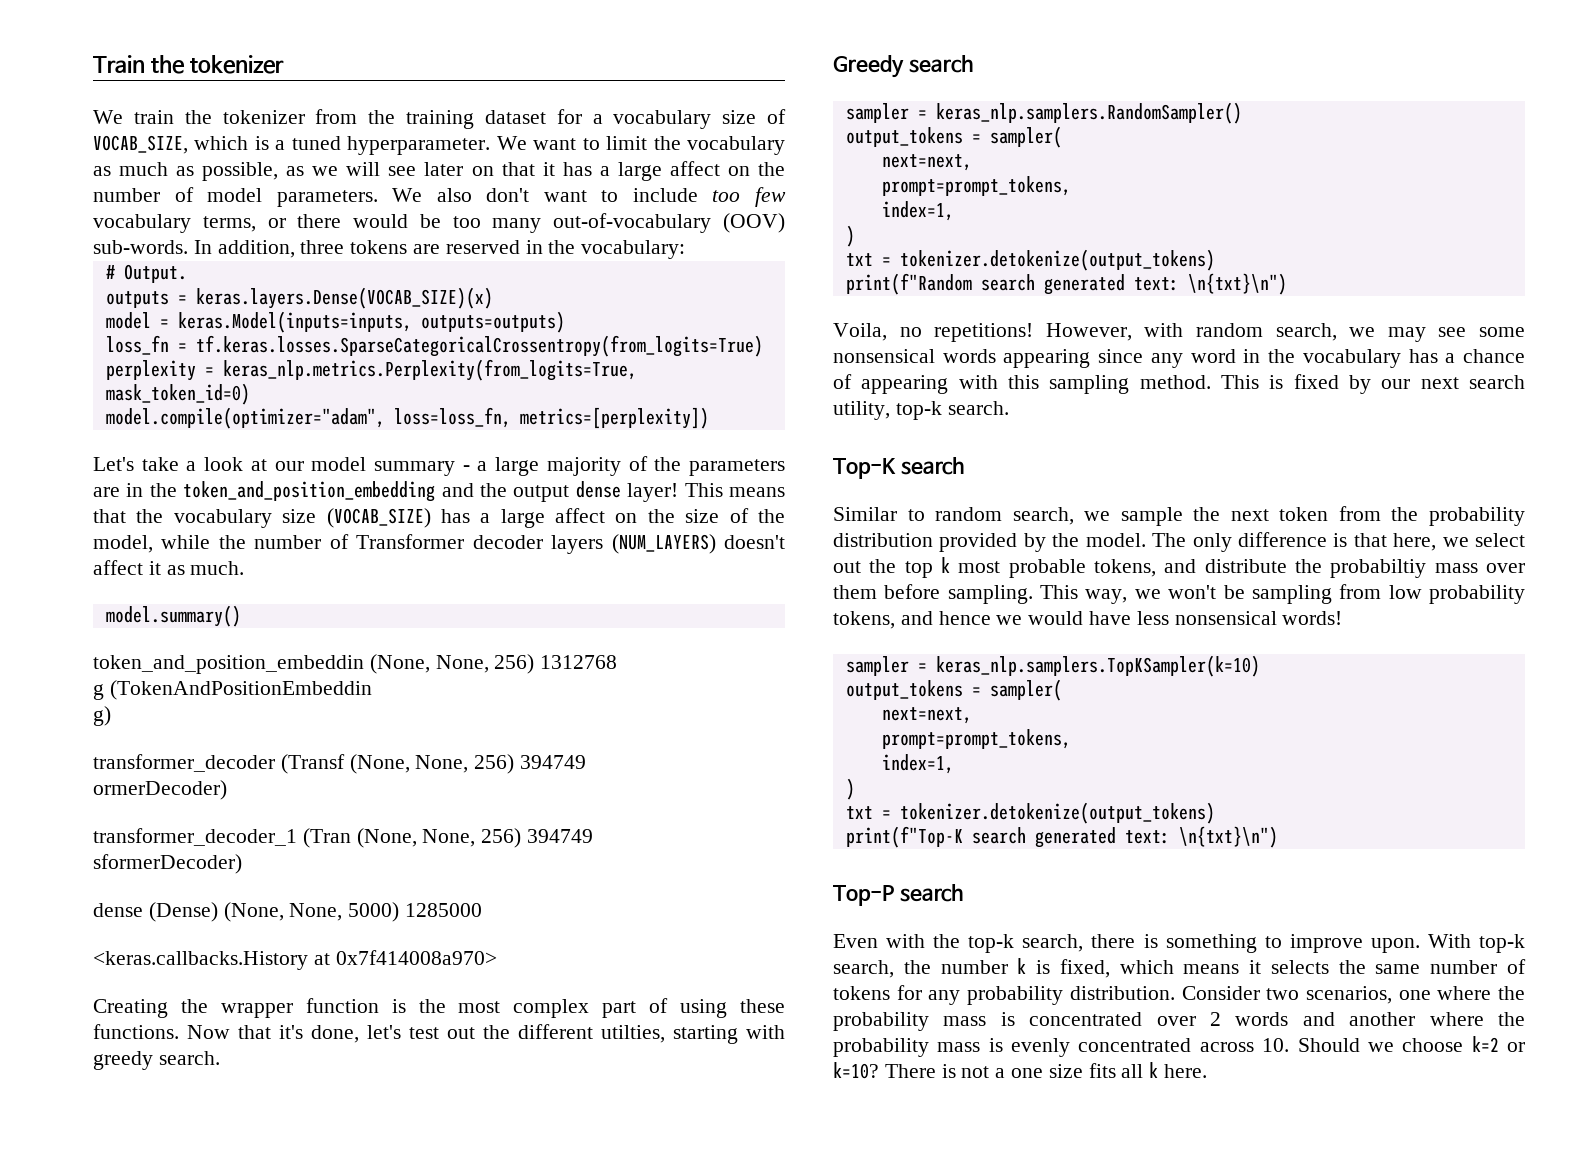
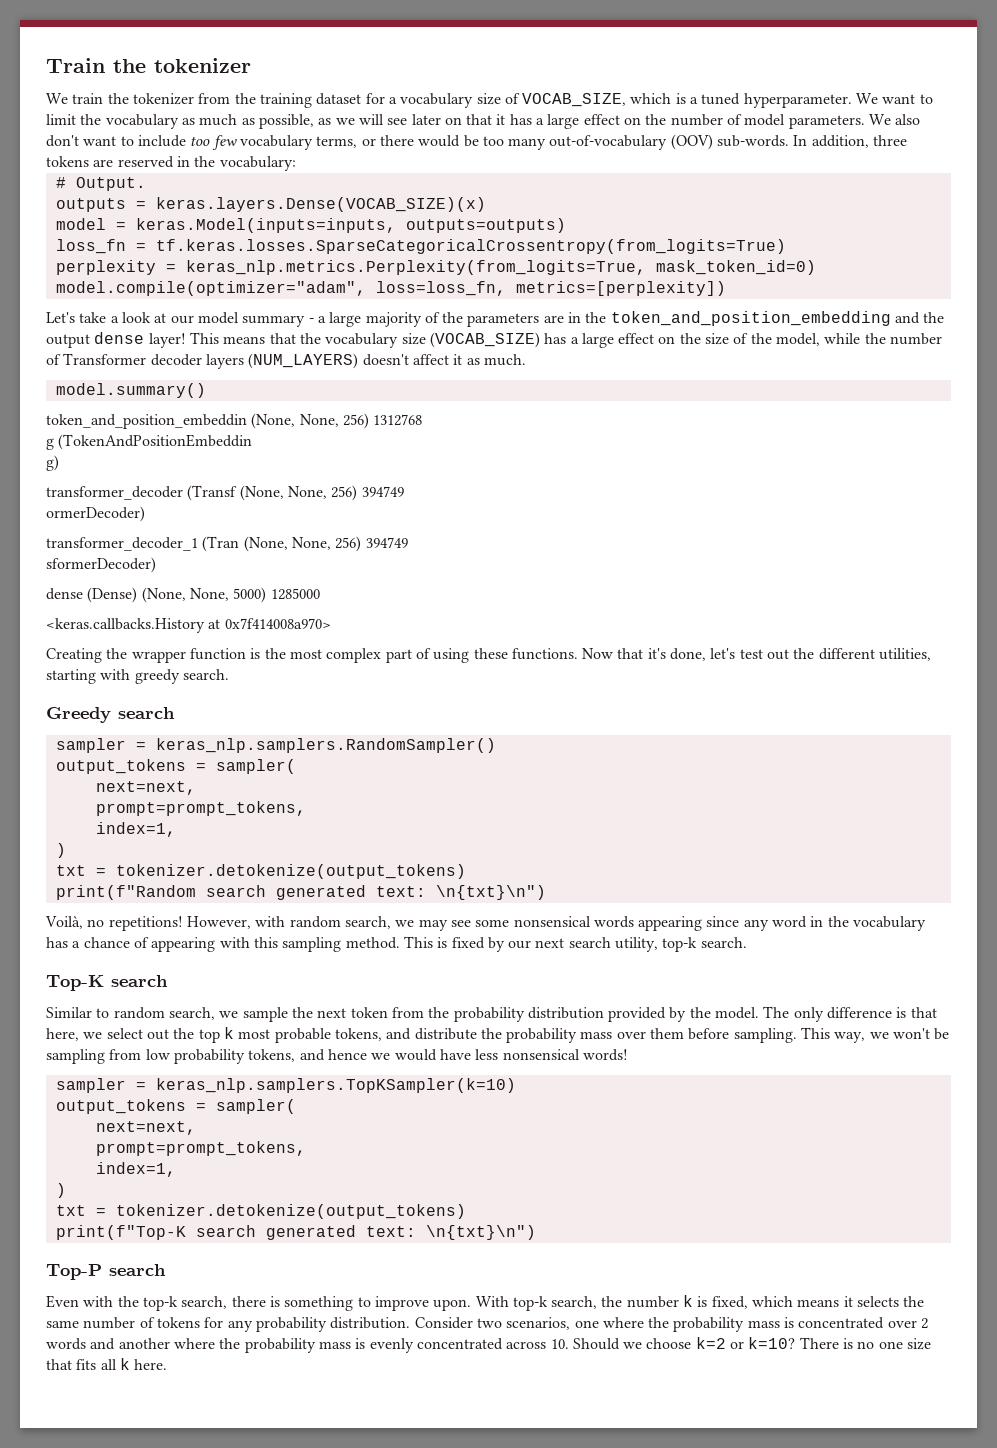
- We want to limit the vocabulary as much as possible, as we will see later on that it has a large affect on the number of model parameters.
+ We want to limit the vocabulary as much as possible, as we will see later on that it has a large effect on the number of model parameters.
- This means that the vocabulary size (VOCAB_SIZE) has a large affect on the size of the model, while the number of Transformer decoder layers (NUM_LAYERS) doesn't affect it as much.
+ This means that the vocabulary size (VOCAB_SIZE) has a large effect on the size of the model, while the number of Transformer decoder layers (NUM_LAYERS) doesn't affect it as much.
- Now that it's done, let's test out the different utilties, starting with greedy search.
+ Now that it's done, let's test out the different utilities, starting with greedy search.
- Voila, no repetitions!
+ Voilà, no repetitions!
- The only difference is that here, we select out the top k most probable tokens, and distribute the probabiltiy mass over them before sampling.
+ The only difference is that here, we select out the top k most probable tokens, and distribute the probability mass over them before sampling.
- There is not a one size fits all k here.
+ There is no one size that fits all k here.

